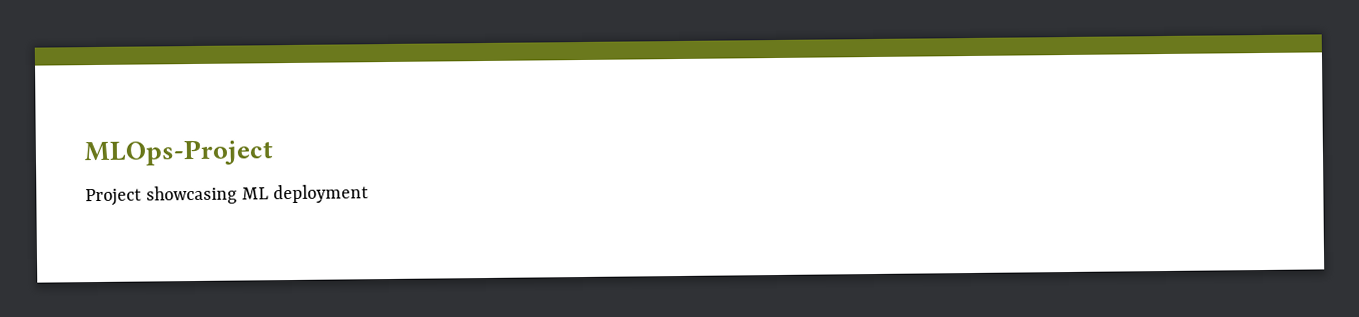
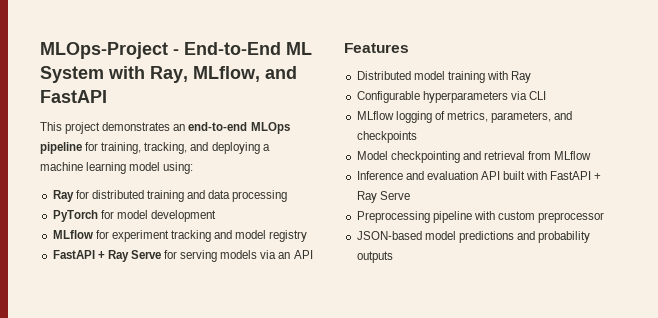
- MLOps-Project
- Project showcasing ML deployment
+ MLOps-Project - End-to-End ML System with Ray, MLflow, and FastAPI
+ This project demonstrates an end-to-end MLOps pipeline for training, tracking, and deploying a machine learning model using:
+ Ray for distributed training and data processing
+ PyTorch for model development
+ MLflow for experiment tracking and model registry
+ FastAPI + Ray Serve for serving models via an API
+ Features
+ Distributed model training with Ray
+ Configurable hyperparameters via CLI
+ MLflow logging of metrics, parameters, and checkpoints
+ Model checkpointing and retrieval from MLflow
+ Inference and evaluation API built with FastAPI + Ray Serve
+ Preprocessing pipeline with custom preprocessor
+ JSON-based model predictions and probability outputs

